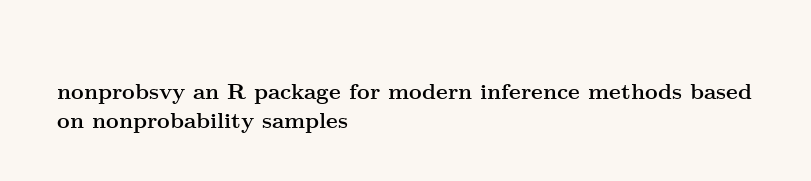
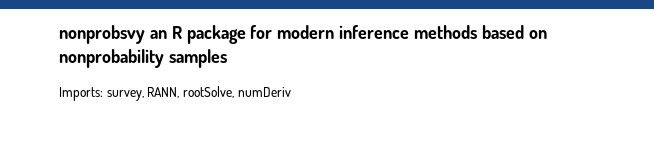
+ Imports: survey, RANN, rootSolve, numDeriv

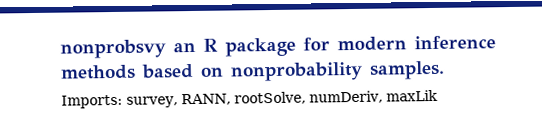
- nonprobsvy an R package for modern inference methods based on nonprobability samples
+ nonprobsvy an R package for modern inference methods based on nonprobability samples.
- Imports: survey, RANN, rootSolve, numDeriv
+ Imports: survey, RANN, rootSolve, numDeriv, maxLik

